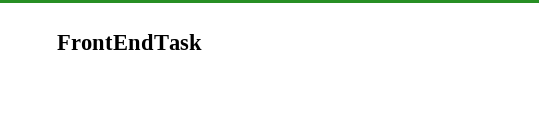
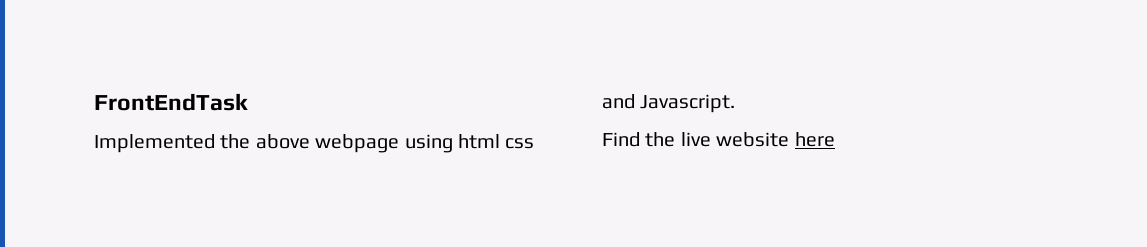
+ Implemented the above webpage using html css and Javascript.
+ Find the live website here

